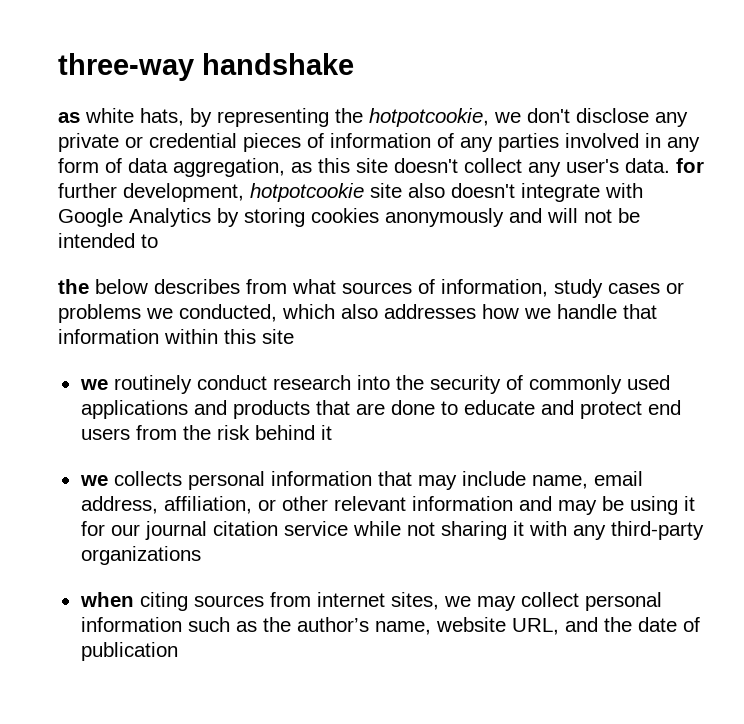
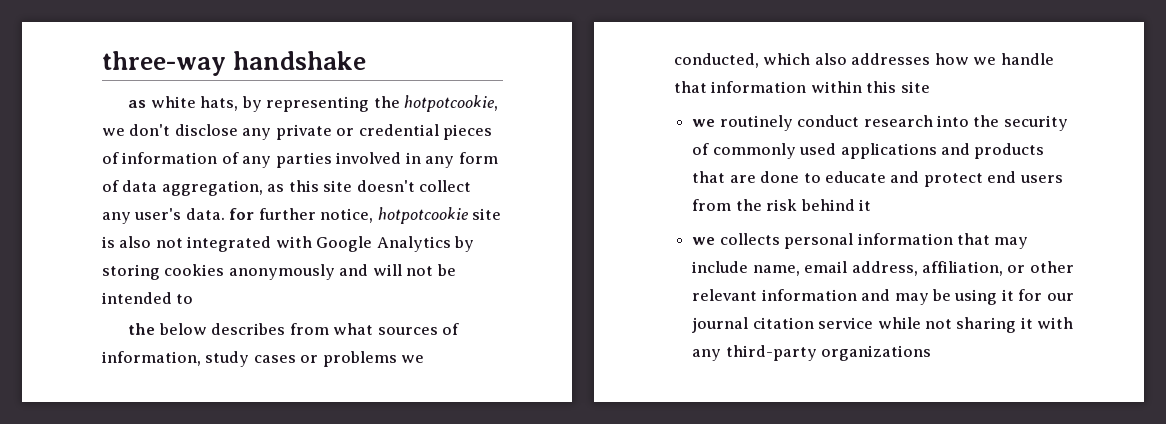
- as white hats, by representing the hotpotcookie, we don't disclose any private or credential pieces of information of any parties involved in any form of data aggregation, as this site doesn't collect any user's data. for further development, hotpotcookie site also doesn't integrate with Google Analytics by storing cookies anonymously and will not be intended to
+ as white hats, by representing the hotpotcookie, we don't disclose any private or credential pieces of information of any parties involved in any form of data aggregation, as this site doesn't collect any user's data. for further notice, hotpotcookie site is also not integrated with Google Analytics by storing cookies anonymously and will not be intended to
- when citing sources from internet sites, we may collect personal information such as the author’s name, website URL, and the date of publication

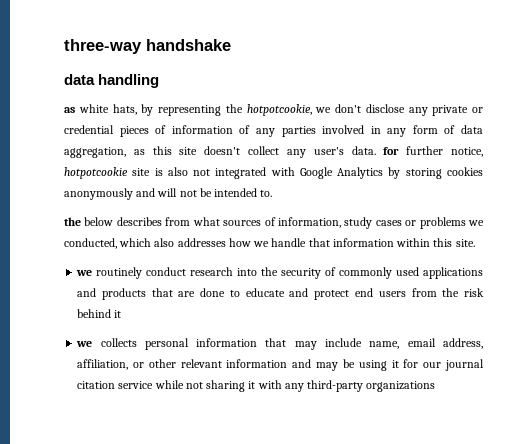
+ data handling
- as white hats, by representing the hotpotcookie, we don't disclose any private or credential pieces of information of any parties involved in any form of data aggregation, as this site doesn't collect any user's data. for further notice, hotpotcookie site is also not integrated with Google Analytics by storing cookies anonymously and will not be intended to
+ as white hats, by representing the hotpotcookie, we don't disclose any private or credential pieces of information of any parties involved in any form of data aggregation, as this site doesn't collect any user's data. for further notice, hotpotcookie site is also not integrated with Google Analytics by storing cookies anonymously and will not be intended to.
- the below describes from what sources of information, study cases or problems we conducted, which also addresses how we handle that information within this site
+ the below describes from what sources of information, study cases or problems we conducted, which also addresses how we handle that information within this site.

